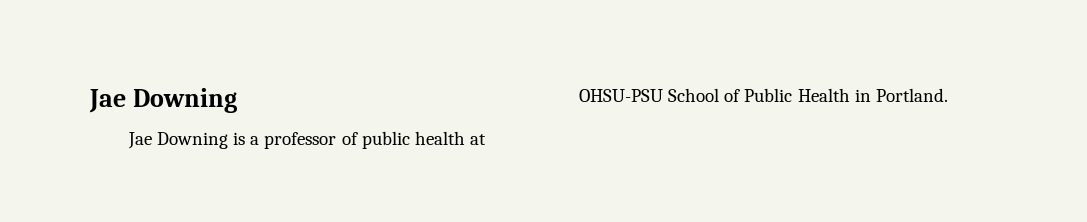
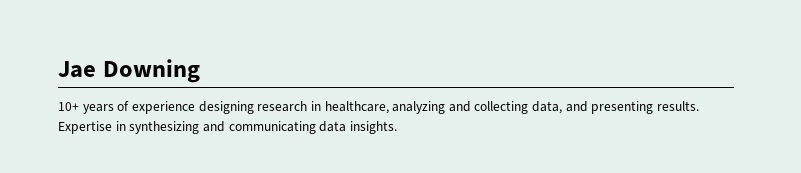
- Jae Downing is a professor of public health at OHSU-PSU School of Public Health in Portland.
+ 10+ years of experience designing research in healthcare, analyzing and collecting data, and presenting results. Expertise in synthesizing and communicating data insights.

